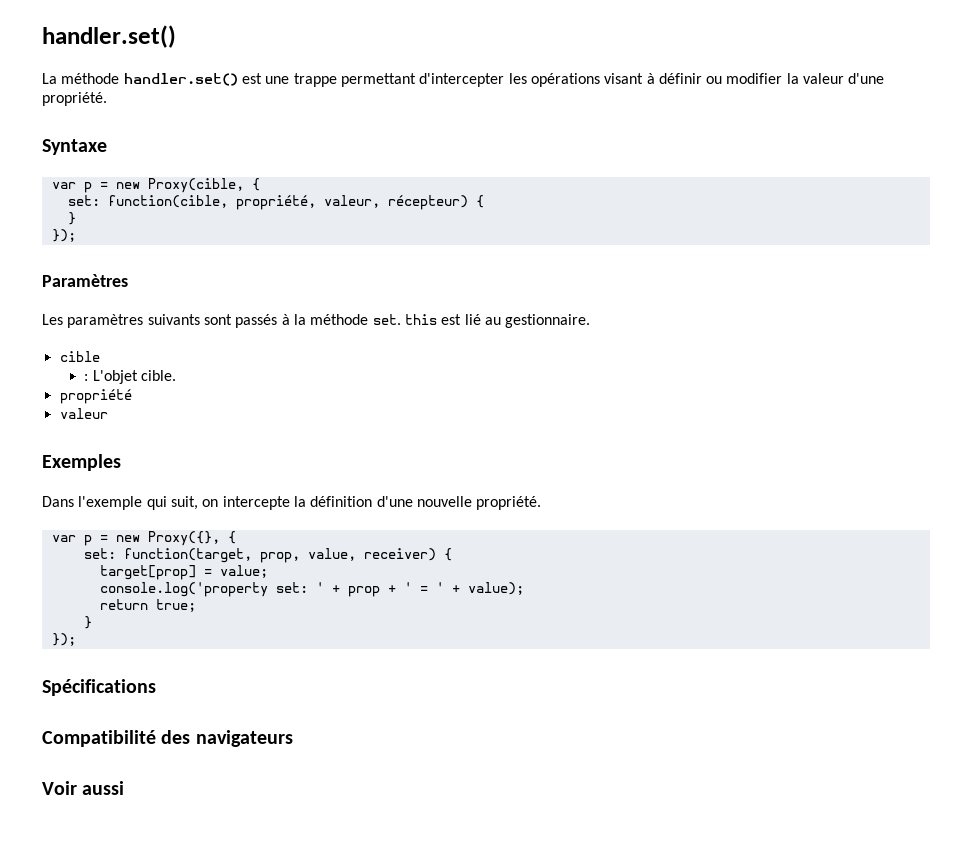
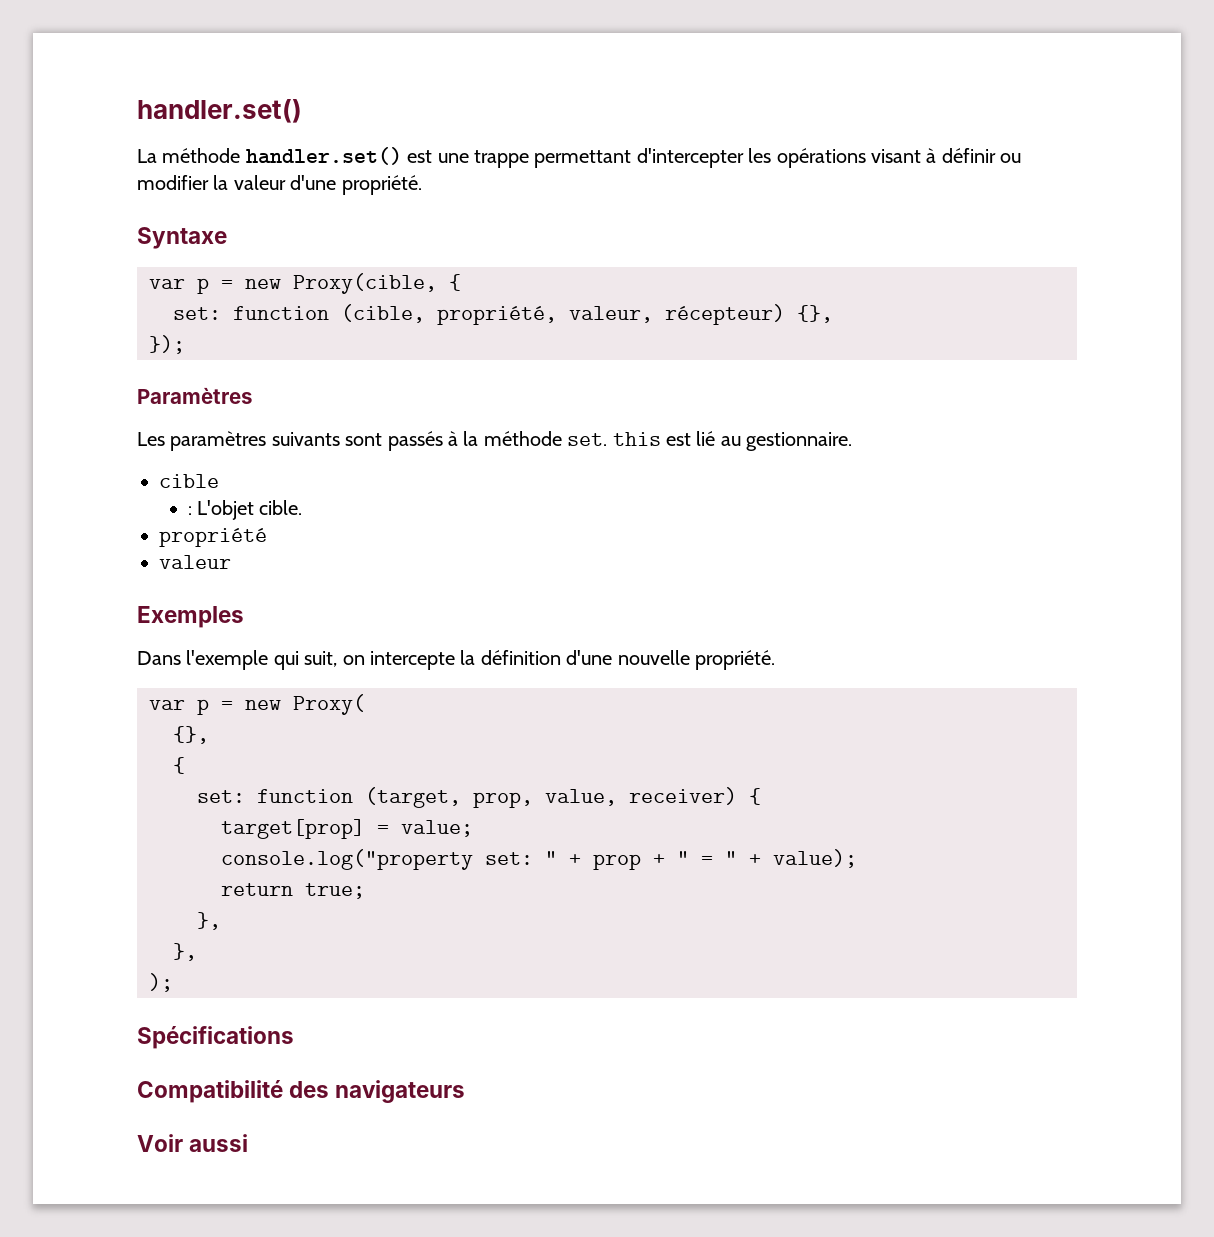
- set: function(cible, propriété, valeur, récepteur) {
- }
+ set: function (cible, propriété, valeur, récepteur) {},
- var p = new Proxy({}, {
- set: function(target, prop, value, receiver) {
+ var p = new Proxy(
+ {},
+ {
+ set: function (target, prop, value, receiver) {
- console.log('property set: ' + prop + ' = ' + value);
+ console.log("property set: " + prop + " = " + value);
  return true;
- }
- });
+ },
+ },
+ );

